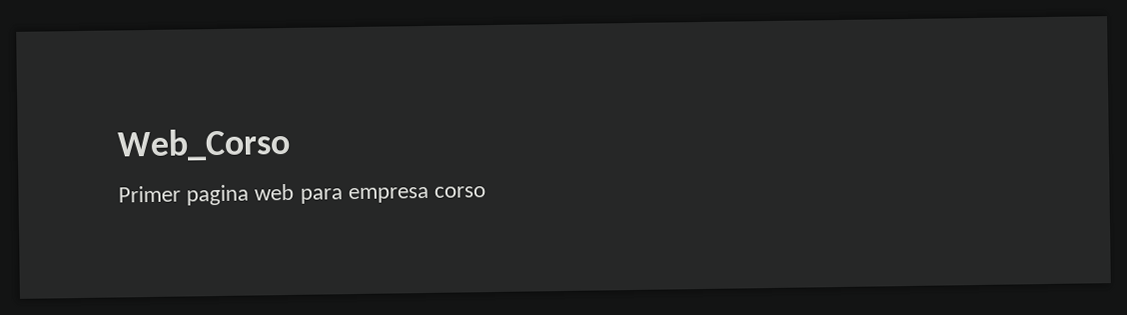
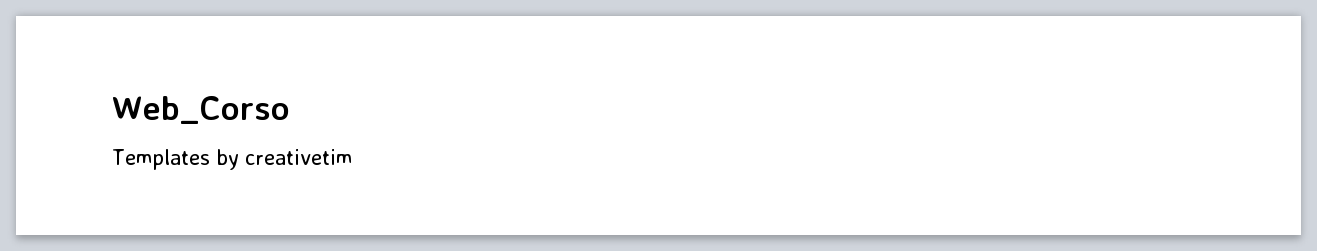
- Primer pagina web para empresa corso
+ Templates by creativetim

